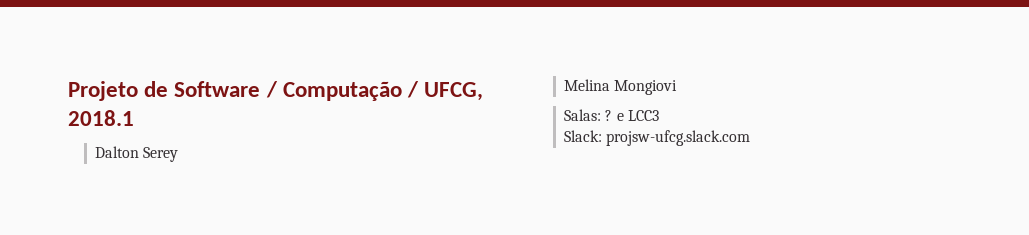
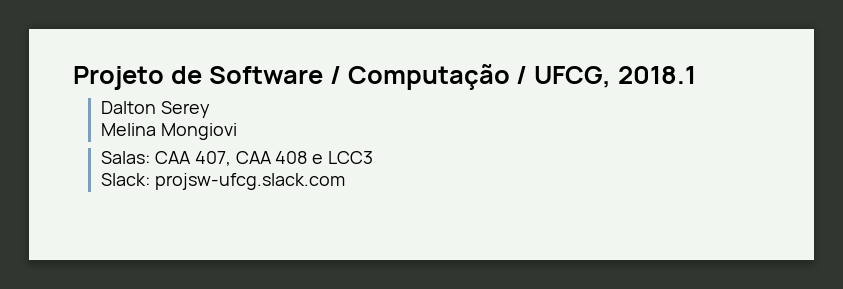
- Salas: ? e LCC3
+ Salas: CAA 407, CAA 408 e LCC3

